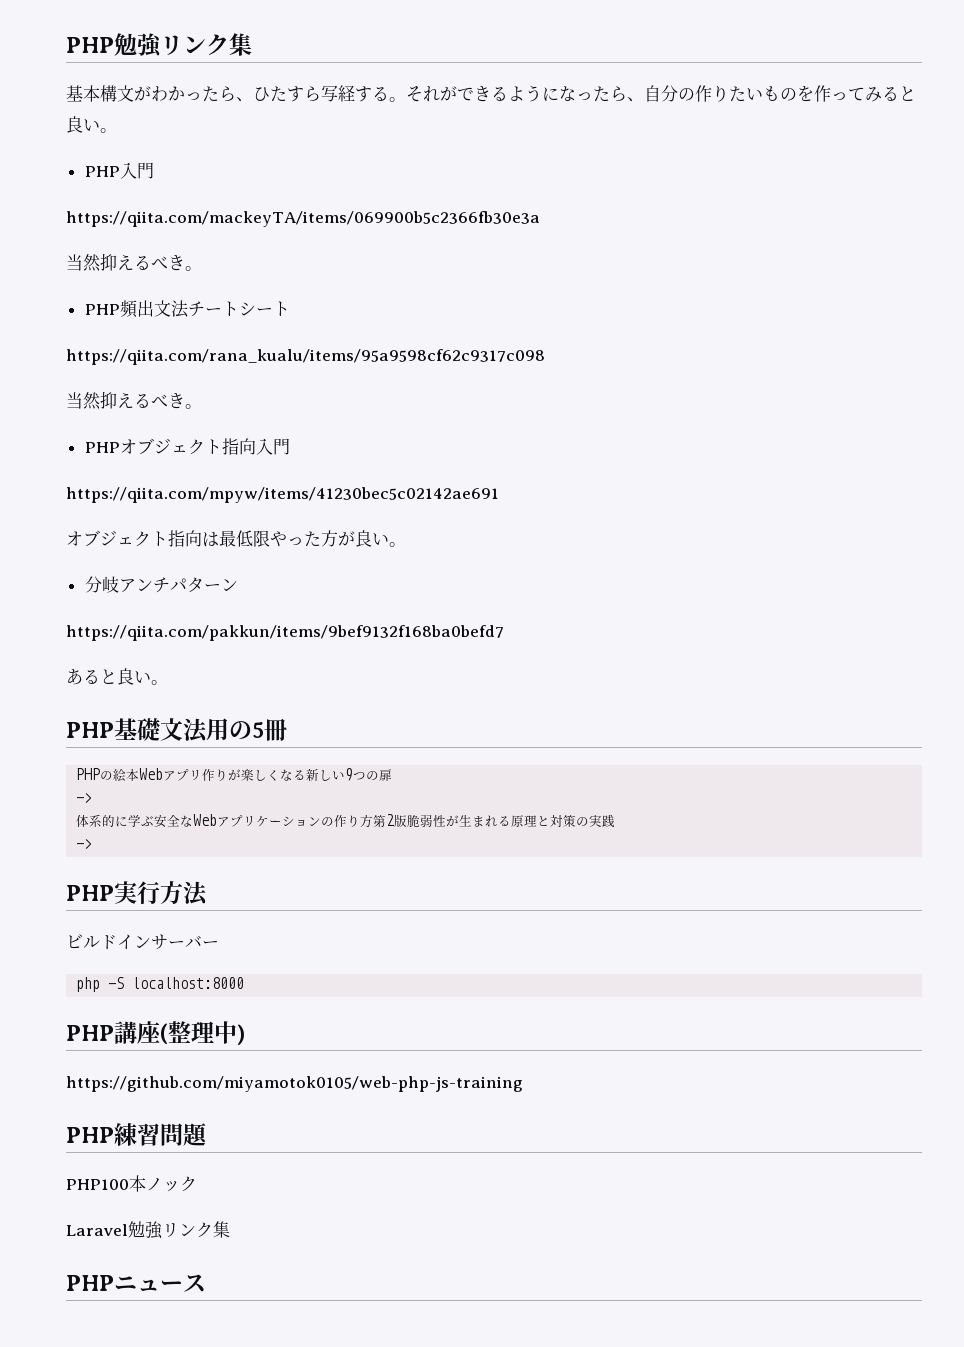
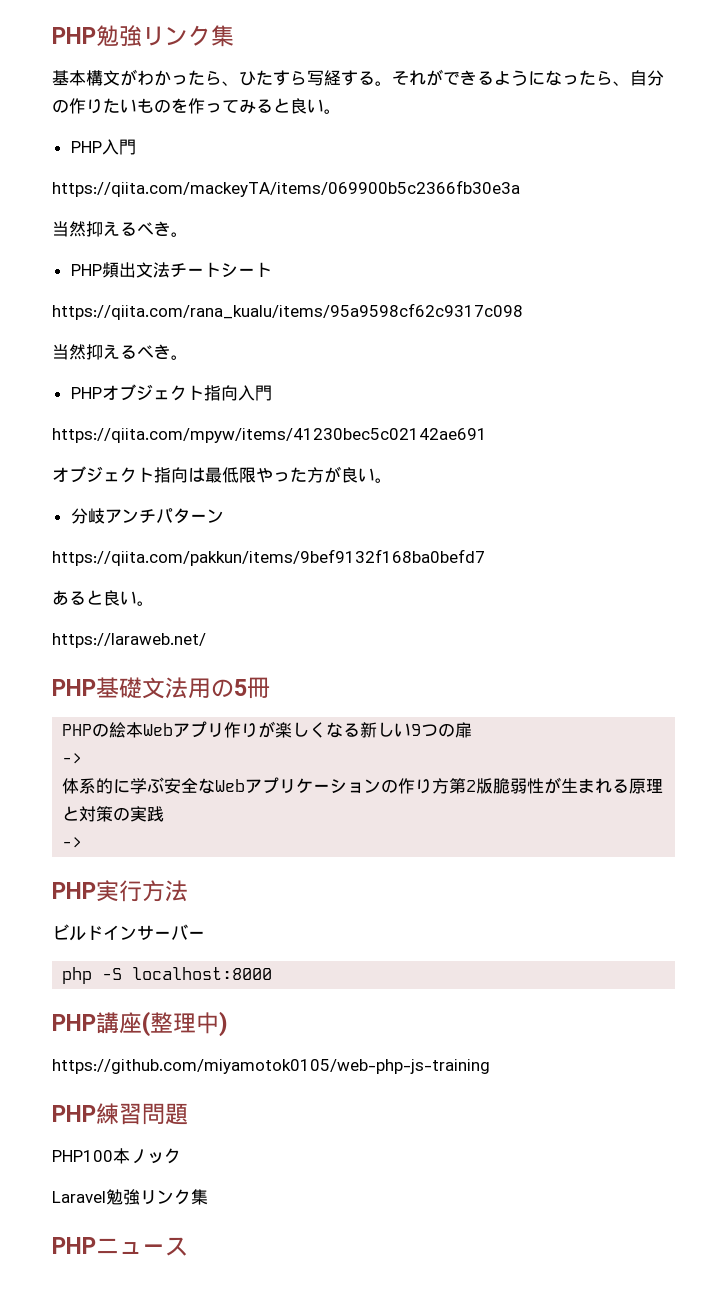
+ https://laraweb.net/

